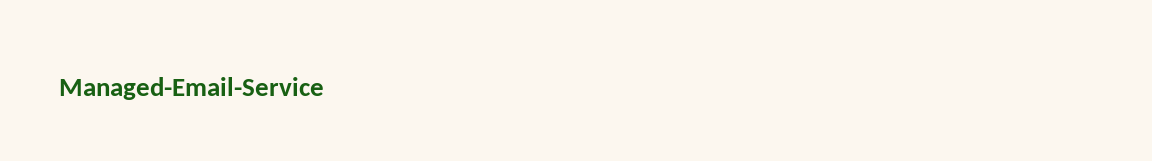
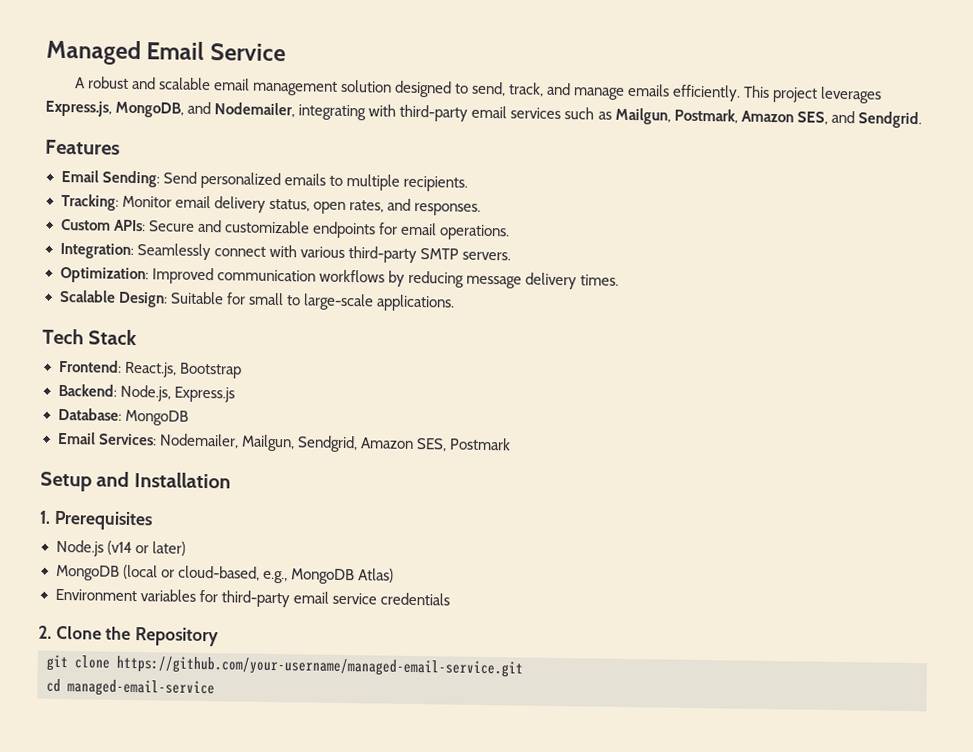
- Managed-Email-Service
+ Managed Email Service
+ A robust and scalable email management solution designed to send, track, and manage emails efficiently. This project leverages Express.js, MongoDB, and Nodemailer, integrating with third-party email services such as Mailgun, Postmark, Amazon SES, and Sendgrid.
+ Features
+ Email Sending: Send personalized emails to multiple recipients.
+ Tracking: Monitor email delivery status, open rates, and responses.
+ Custom APIs: Secure and customizable endpoints for email operations.
+ Integration: Seamlessly connect with various third-party SMTP servers.
+ Optimization: Improved communication workflows by reducing message delivery times.
+ Scalable Design: Suitable for small to large-scale applications.
+ Tech Stack
+ Frontend: React.js, Bootstrap
+ Backend: Node.js, Express.js
+ Database: MongoDB
+ Email Services: Nodemailer, Mailgun, Sendgrid, Amazon SES, Postmark
+ Setup and Installation
+ 1. Prerequisites
+ Node.js (v14 or later)
+ MongoDB (local or cloud-based, e.g., MongoDB Atlas)
+ Environment variables for third-party email service credentials
+ 2. Clone the Repository
+ git clone https://github.com/your-username/managed-email-service.git
+ cd managed-email-service

